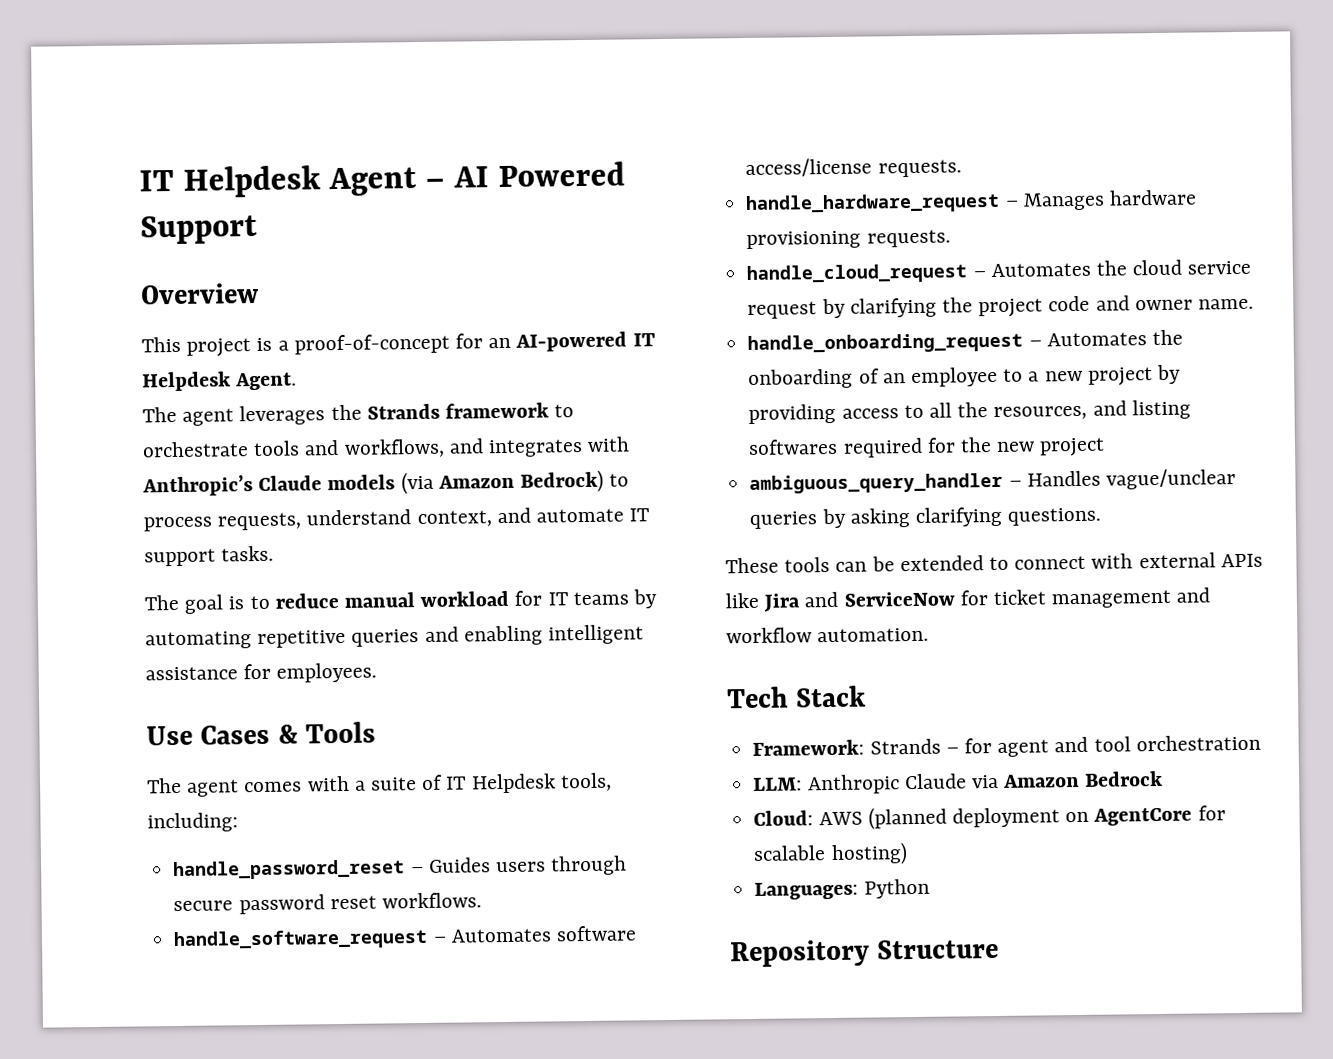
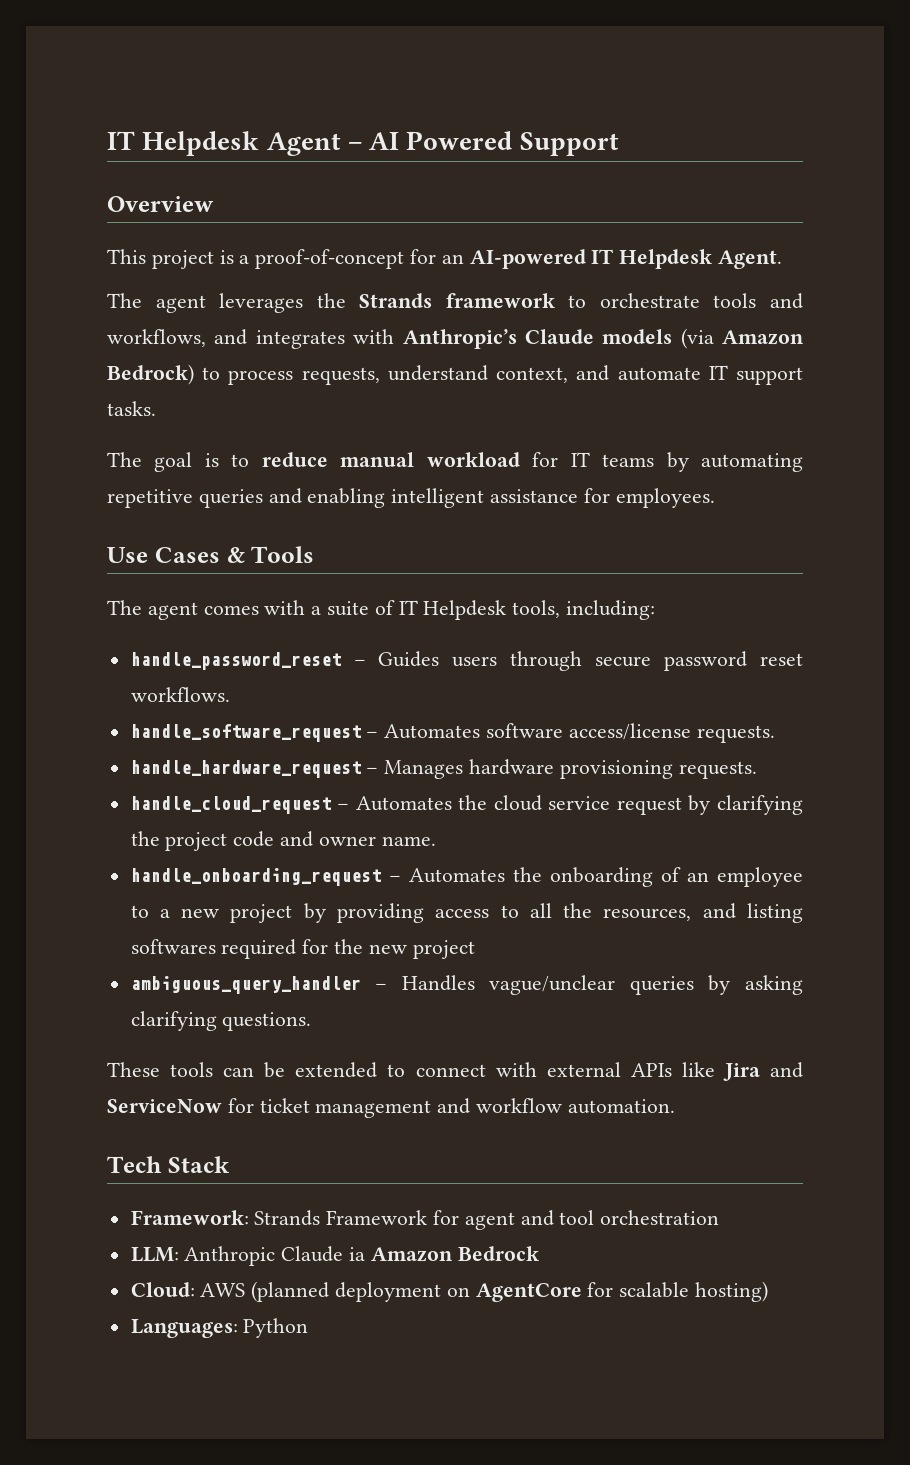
- Framework: Strands – for agent and tool orchestration
+ Framework: Strands Framework for agent and tool orchestration
- LLM: Anthropic Claude via Amazon Bedrock
+ LLM: Anthropic Claude ia Amazon Bedrock
- Repository Structure

